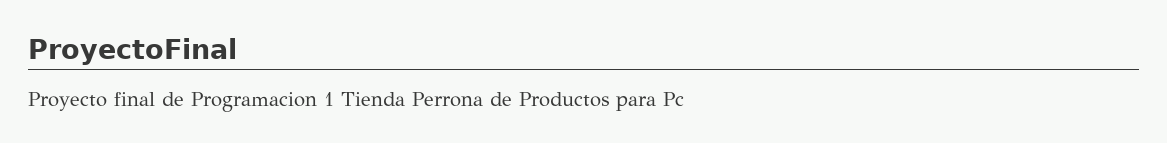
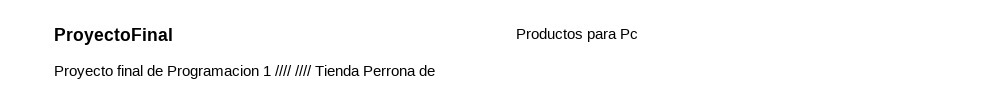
- Proyecto final de Programacion 1 Tienda Perrona de Productos para Pc
+ Proyecto final de Programacion 1 //// //// Tienda Perrona de Productos para Pc

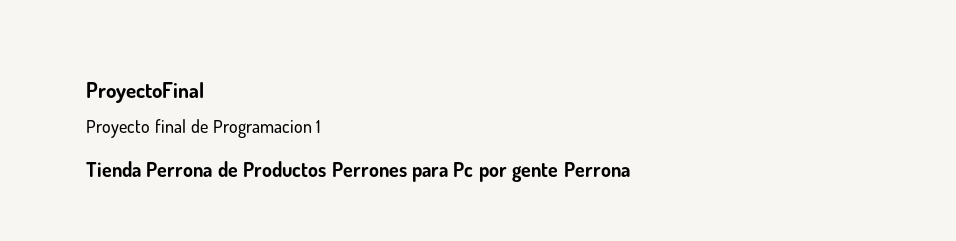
- Proyecto final de Programacion 1 //// //// Tienda Perrona de Productos para Pc
+ Proyecto final de Programacion 1
+ Tienda Perrona de Productos Perrones para Pc por gente Perrona

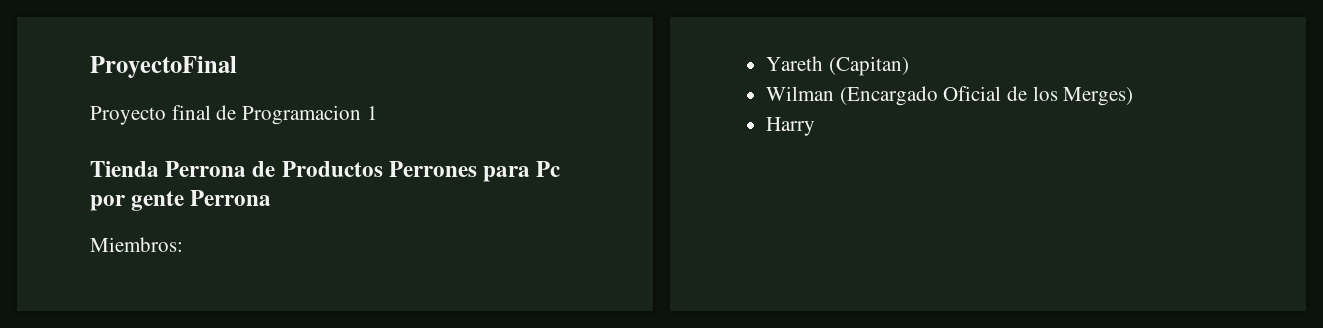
+ Miembros:
+ Yareth (Capitan)
+ Wilman (Encargado Oficial de los Merges)
+ Harry

